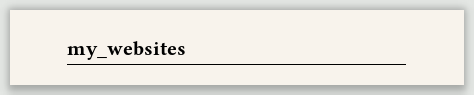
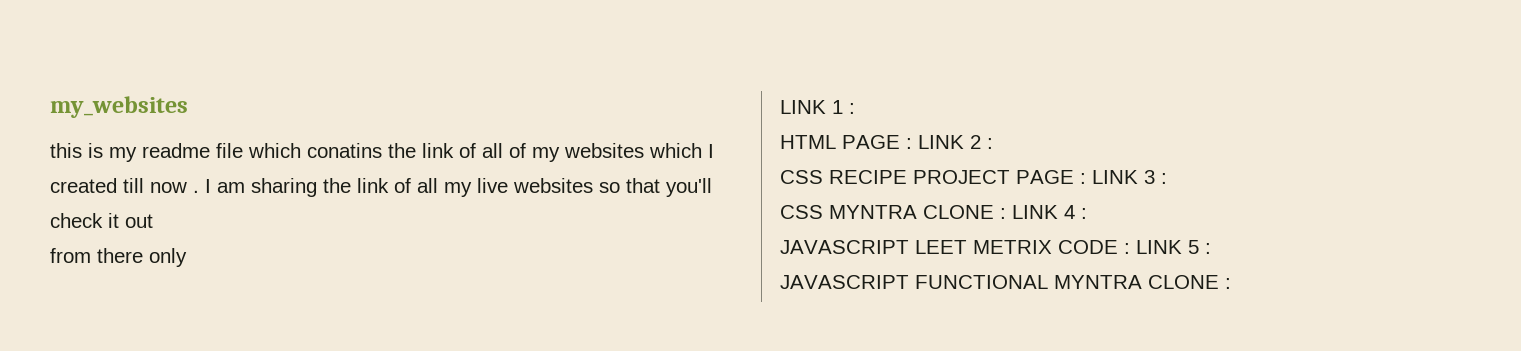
+ this is my readme file which conatins the link of all of my websites which I created till now . I am sharing the link of all my live websites so that you'll check it out
+ from there only
+ LINK 1 :
+ HTML PAGE : LINK 2 :
+ CSS RECIPE PROJECT PAGE : LINK 3 :
+ CSS MYNTRA CLONE : LINK 4 :
+ JAVASCRIPT LEET METRIX CODE : LINK 5 :
+ JAVASCRIPT FUNCTIONAL MYNTRA CLONE :

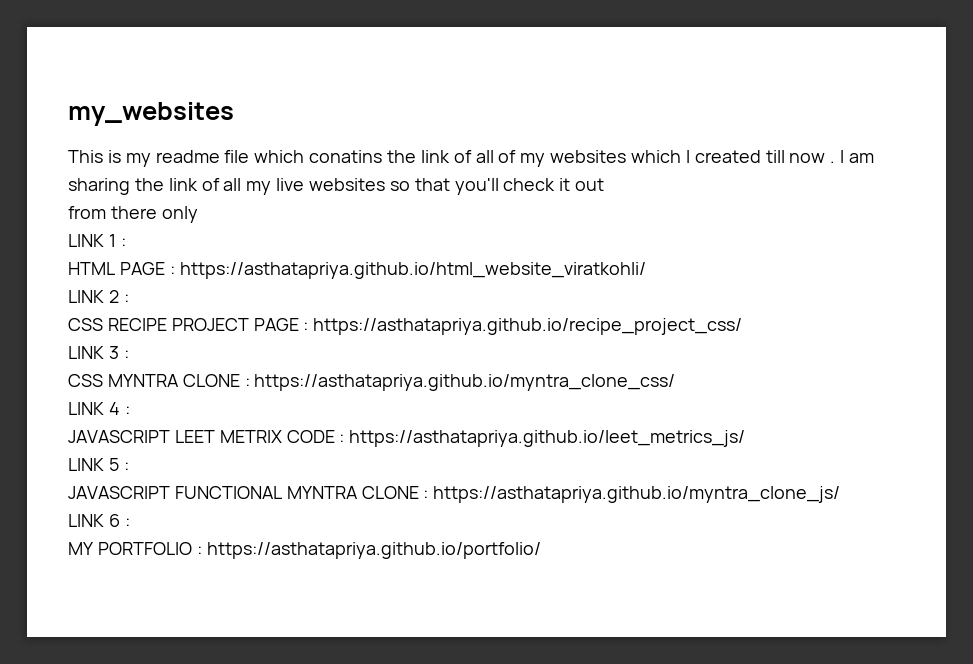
- this is my readme file which conatins the link of all of my websites which I created till now .
+ This is my readme file which conatins the link of all of my websites which I created till now .
- HTML PAGE : LINK 2 :
+ HTML PAGE : https://asthatapriya.github.io/html_website_viratkohli/
+ LINK 2 :
- CSS RECIPE PROJECT PAGE : LINK 3 :
+ CSS RECIPE PROJECT PAGE : https://asthatapriya.github.io/recipe_project_css/
+ LINK 3 :
- CSS MYNTRA CLONE : LINK 4 :
+ CSS MYNTRA CLONE : https://asthatapriya.github.io/myntra_clone_css/
+ LINK 4 :
- JAVASCRIPT LEET METRIX CODE : LINK 5 :
+ JAVASCRIPT LEET METRIX CODE : https://asthatapriya.github.io/leet_metrics_js/
+ LINK 5 :
- JAVASCRIPT FUNCTIONAL MYNTRA CLONE :
+ JAVASCRIPT FUNCTIONAL MYNTRA CLONE : https://asthatapriya.github.io/myntra_clone_js/
+ LINK 6 :
+ MY PORTFOLIO : https://asthatapriya.github.io/portfolio/

